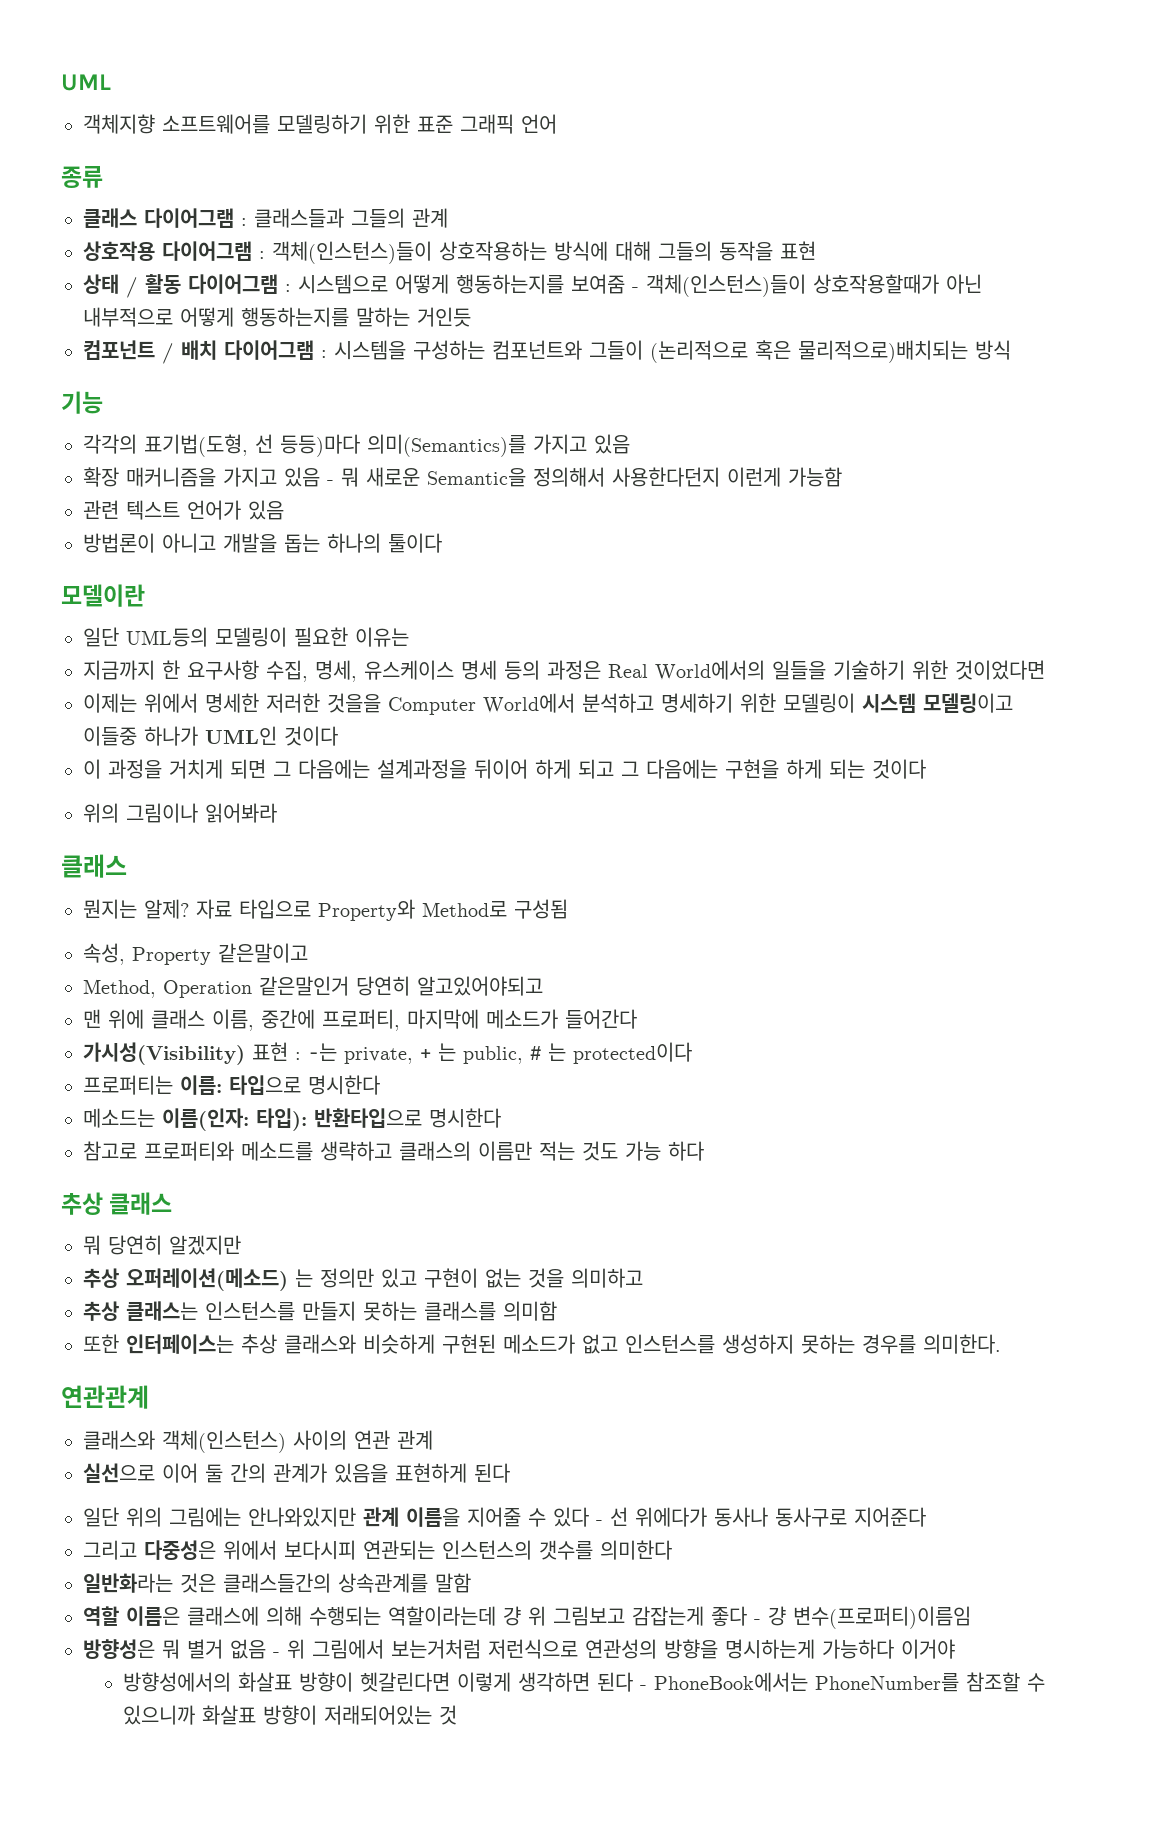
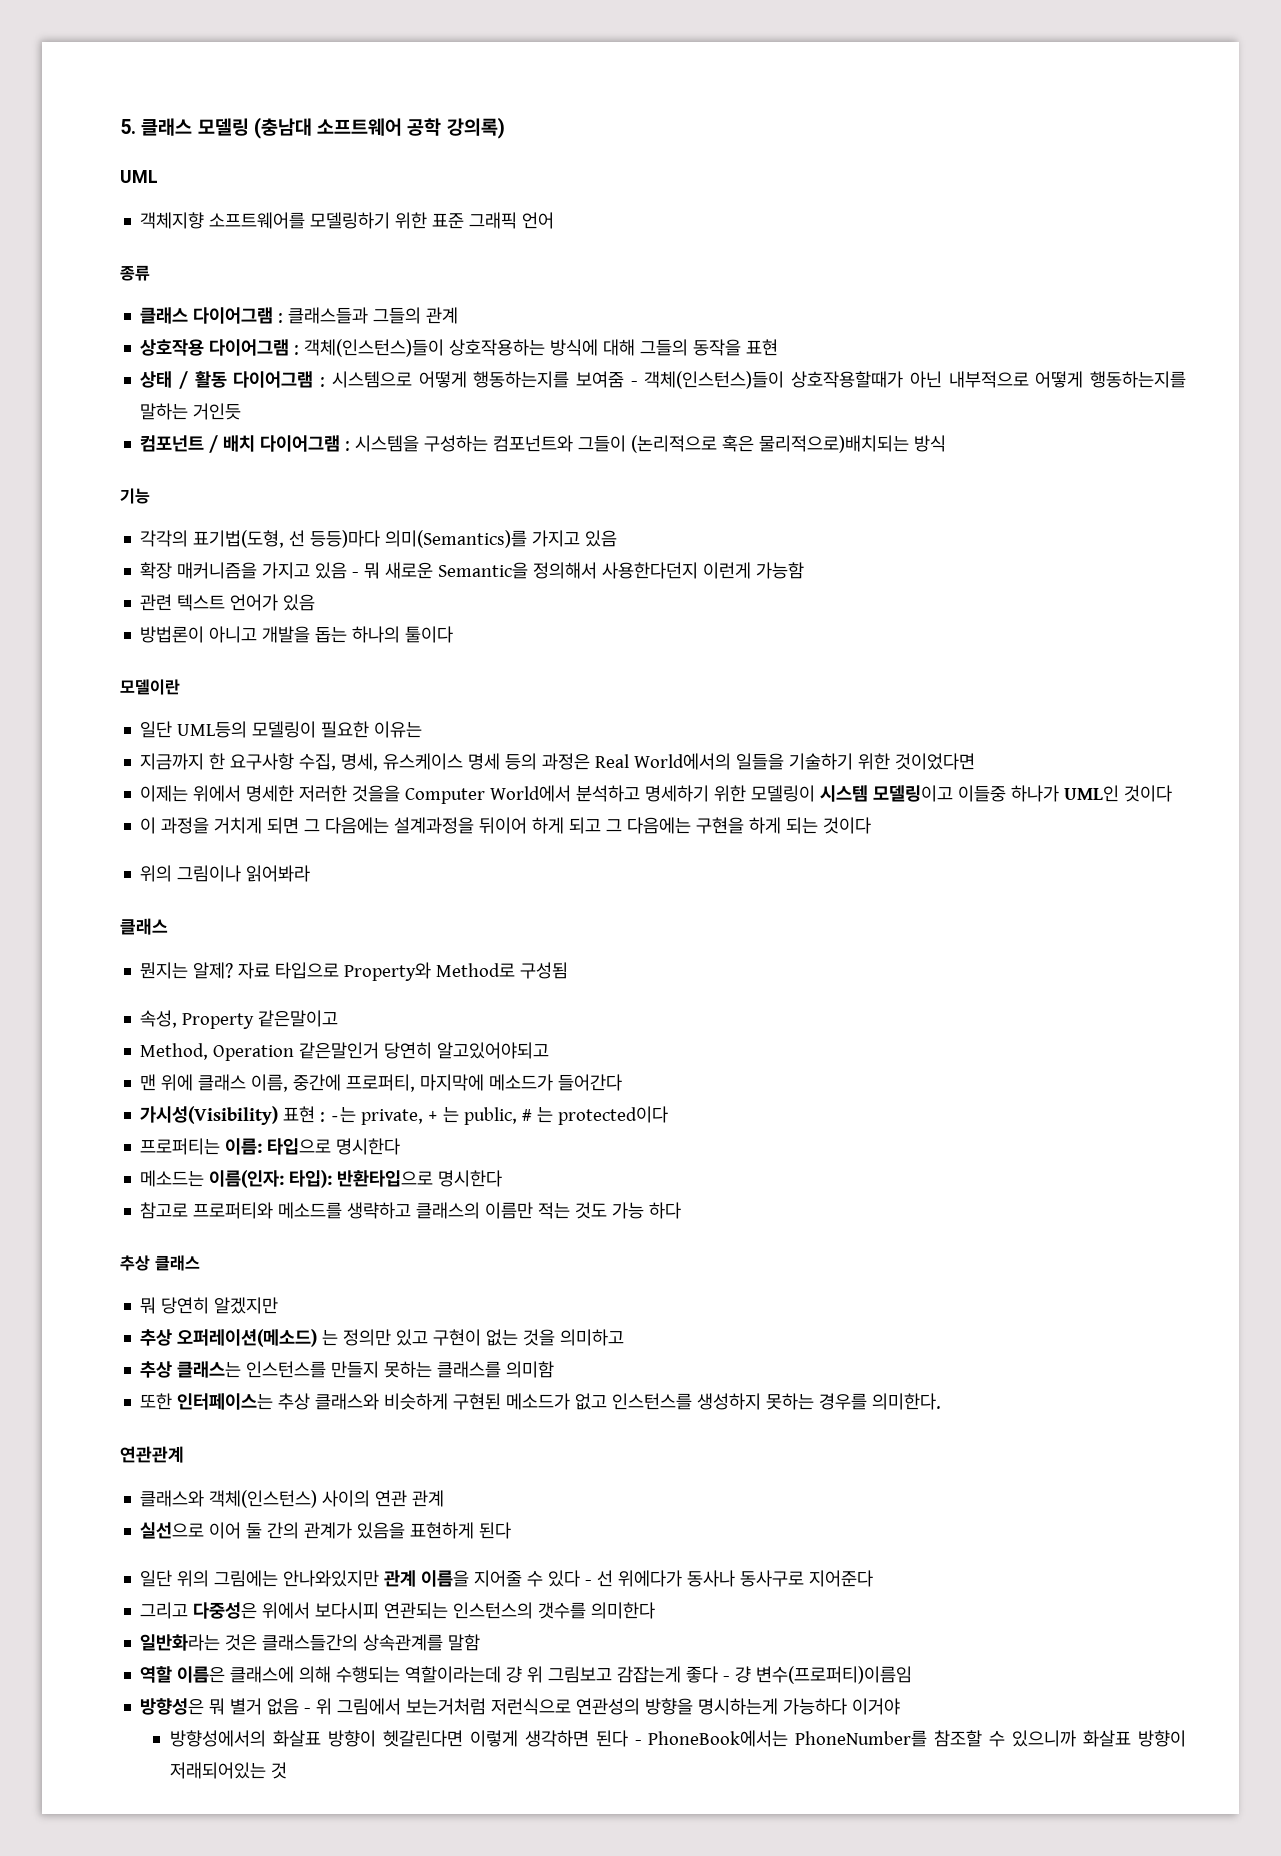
+ 5. 클래스 모델링 (충남대 소프트웨어 공학 강의록)

